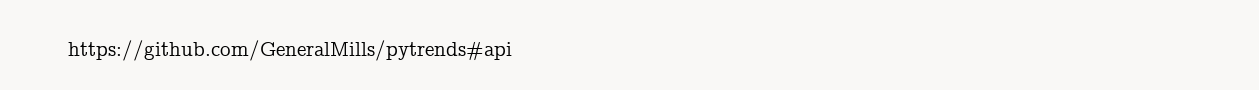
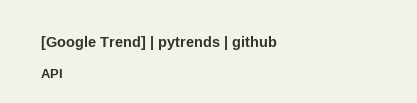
- https://github.com/GeneralMills/pytrends#api
+ [Google Trend] | pytrends | github
+ API

